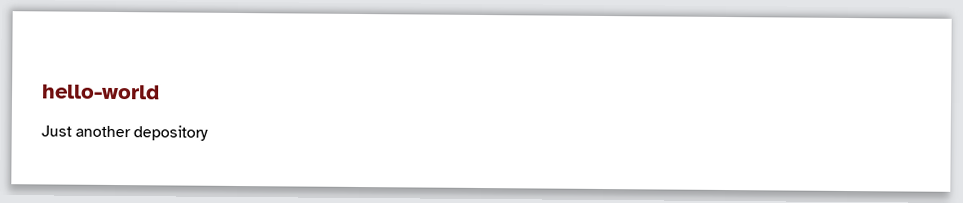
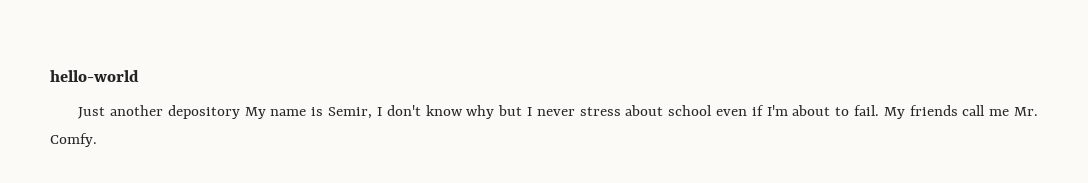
- Just another depository
+ Just another depository My name is Semir, I don't know why but I never stress about school even if I'm about to fail. My friends call me Mr. Comfy.

